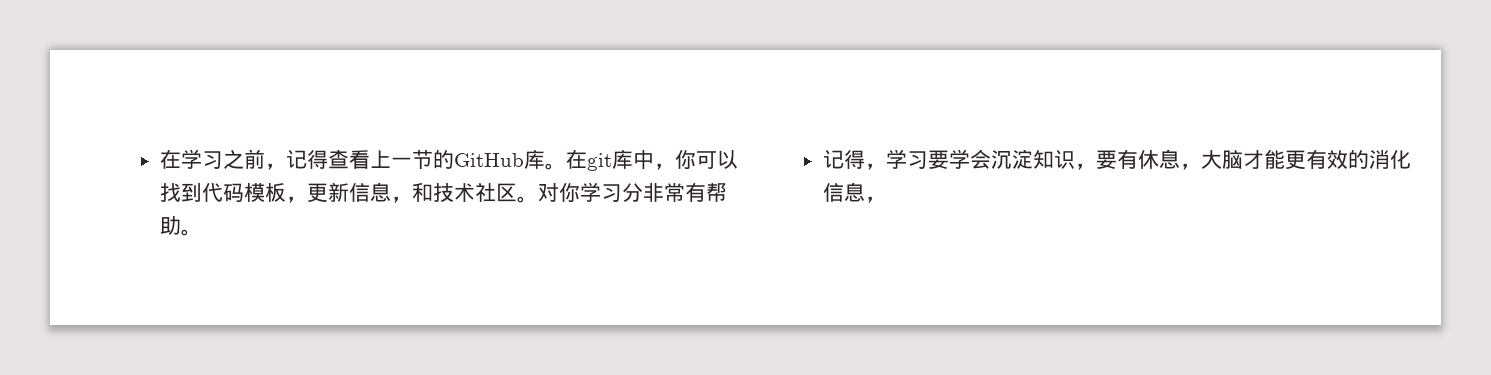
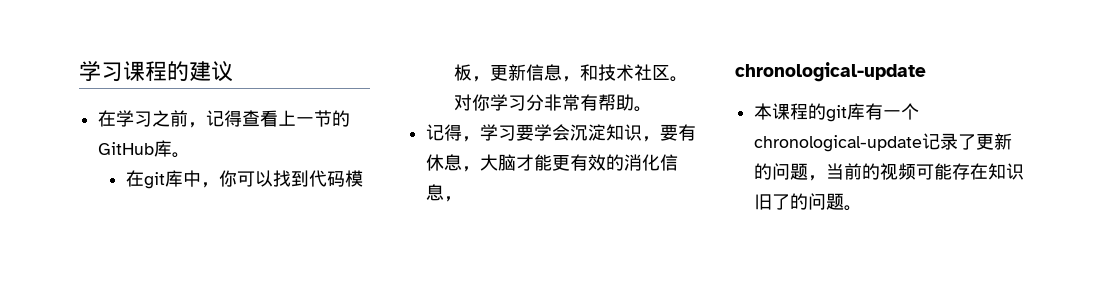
+ 学习课程的建议
- 在学习之前，记得查看上一节的GitHub库。在git库中，你可以找到代码模板，更新信息，和技术社区。
+ 在学习之前，记得查看上一节的GitHub库。
+ 在git库中，你可以找到代码模板，更新信息，和技术社区。
  记得，学习要学会沉淀知识，要有休息，大脑才能更有效的消化信息，
+ chronological-update
+ 本课程的git库有一个chronological-update记录了更新的问题，当前的视频可能存在知识旧了的问题。

